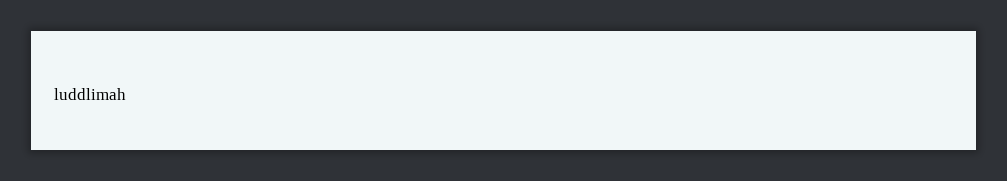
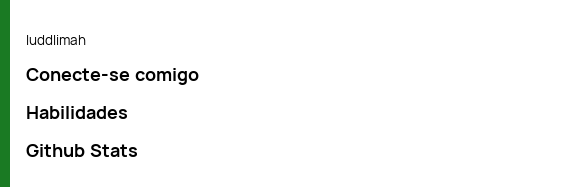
+ Conecte-se comigo
+ Habilidades
+ Github Stats

